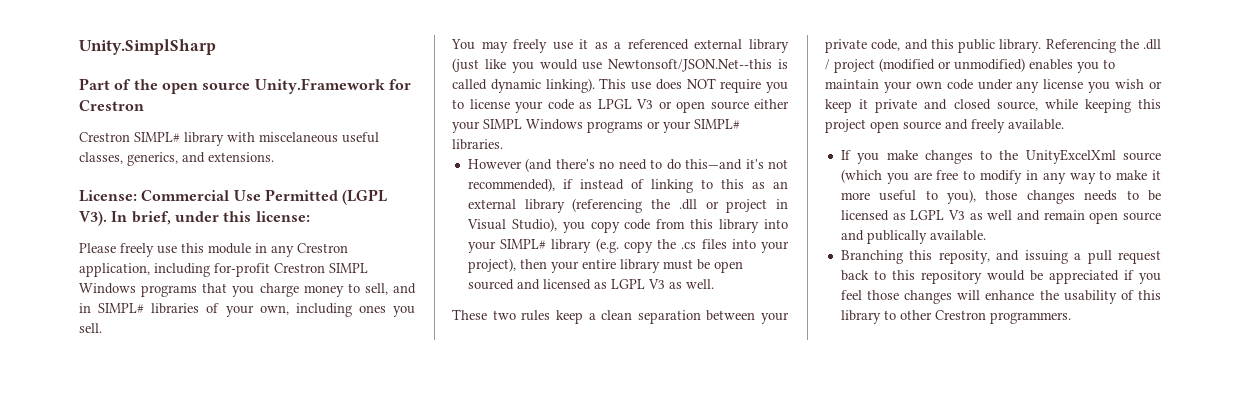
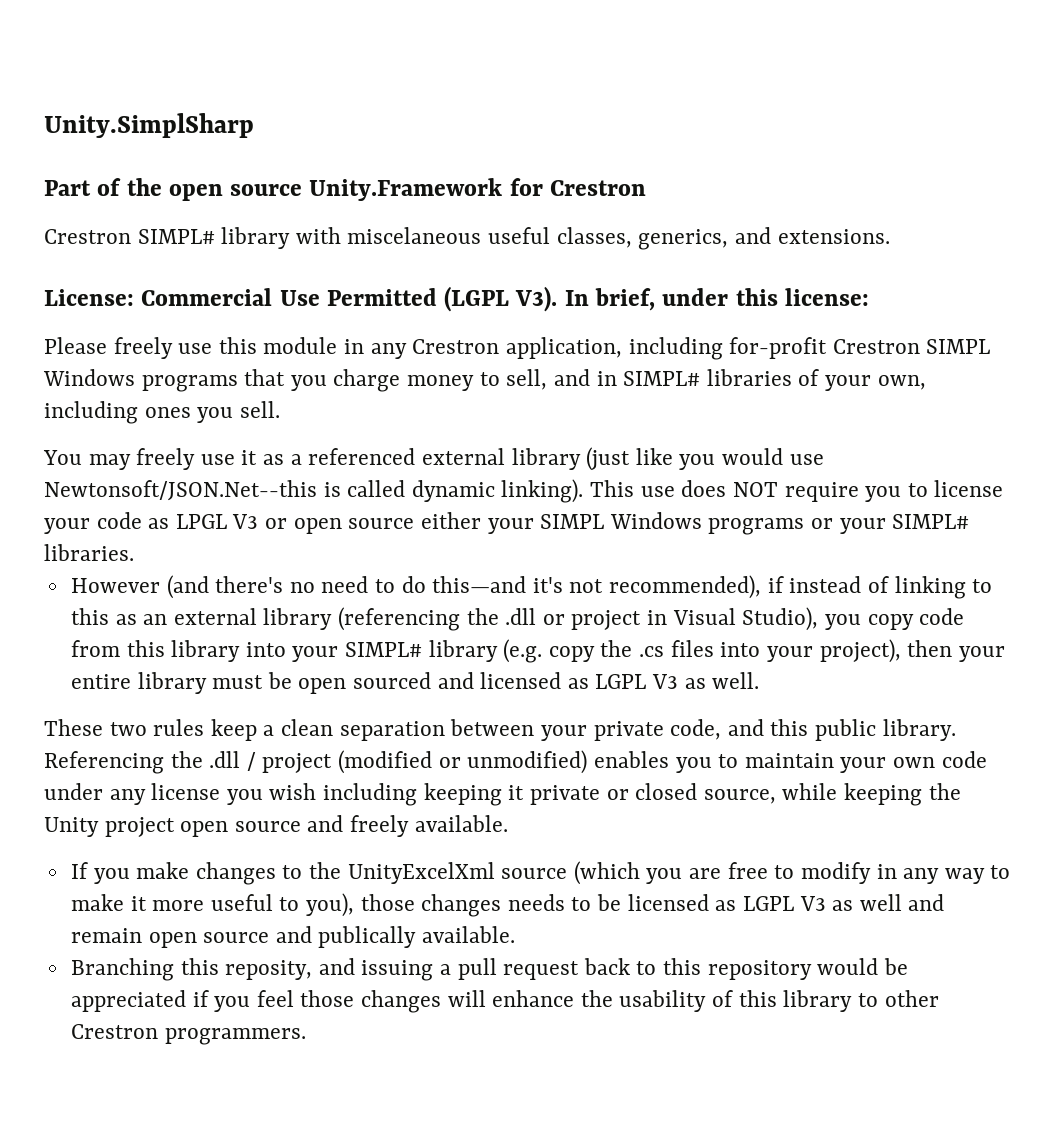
- Referencing the .dll / project (modified or unmodified) enables you to maintain your own code under any license you wish or keep it private and closed source, while keeping this project open source and freely available.
+ Referencing the .dll / project (modified or unmodified) enables you to maintain your own code under any license you wish including keeping it private or closed source, while keeping the Unity project open source and freely available.

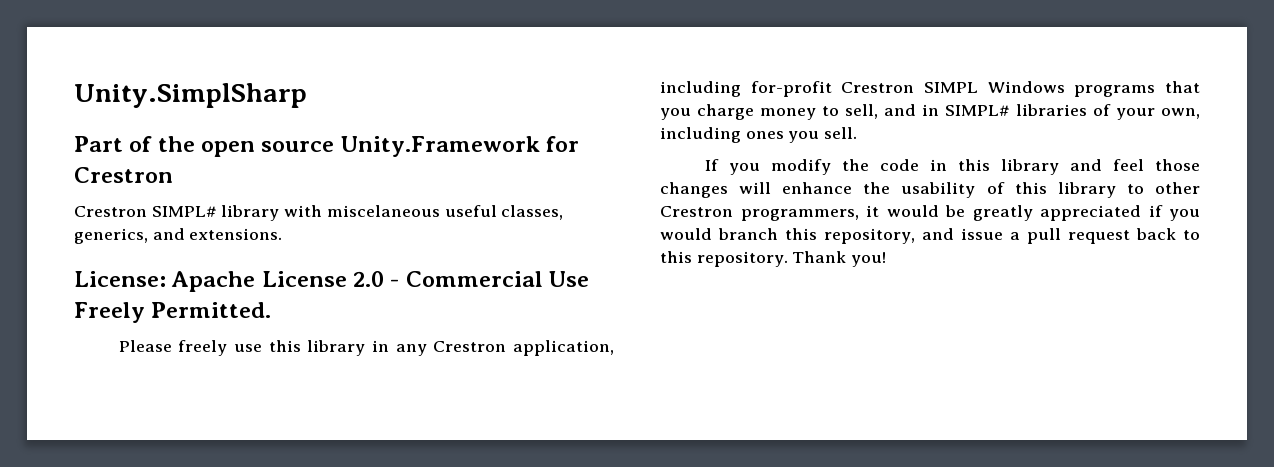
- License: Commercial Use Permitted (LGPL V3). In brief, under this license:
+ License: Apache License 2.0 - Commercial Use Freely Permitted.
- Please freely use this module in any Crestron application, including for-profit Crestron SIMPL Windows programs that you charge money to sell, and in SIMPL# libraries of your own, including ones you sell.
+ Please freely use this library in any Crestron application, including for-profit Crestron SIMPL Windows programs that you charge money to sell, and in SIMPL# libraries of your own, including ones you sell.
- You may freely use it as a referenced external library (just like you would use Newtonsoft/JSON.Net--this is called dynamic linking). This use does NOT require you to license your code as LPGL V3 or open source either your SIMPL Windows programs or your SIMPL# libraries.
- However (and there's no need to do this—and it's not recommended), if instead of linking to this as an external library (referencing the .dll or project in Visual Studio), you copy code from this library into your SIMPL# library (e.g. copy the .cs files into your project), then your entire library must be open sourced and licensed as LGPL V3 as well.
- These two rules keep a clean separation between your private code, and this public library. Referencing the .dll / project (modified or unmodified) enables you to maintain your own code under any license you wish including keeping it private or closed source, while keeping the Unity project open source and freely available.
- If you make changes to the UnityExcelXml source (which you are free to modify in any way to make it more useful to you), those changes needs to be licensed as LGPL V3 as well and remain open source and publically available.
- Branching this reposity, and issuing a pull request back to this repository would be appreciated if you feel those changes will enhance the usability of this library to other Crestron programmers.
+ If you modify the code in this library and feel those changes will enhance the usability of this library to other Crestron programmers, it would be greatly appreciated if you would branch this repository, and issue a pull request back to this repository. Thank you!

